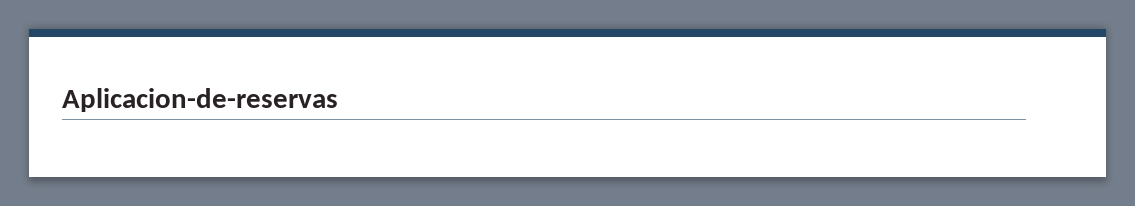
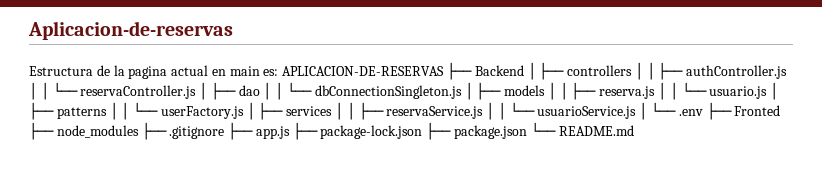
+ Estructura de la pagina actual en main es: APLICACION-DE-RESERVAS ├── Backend │ ├── controllers │ │ ├── authController.js │ │ └── reservaController.js │ ├── dao │ │ └── dbConnectionSingleton.js │ ├── models │ │ ├── reserva.js │ │ └── usuario.js │ ├── patterns │ │ └── userFactory.js │ ├── services │ │ ├── reservaService.js │ │ └── usuarioService.js │ └── .env ├── Fronted ├── node_modules ├── .gitignore ├── app.js ├── package-lock.json ├── package.json └── README.md

